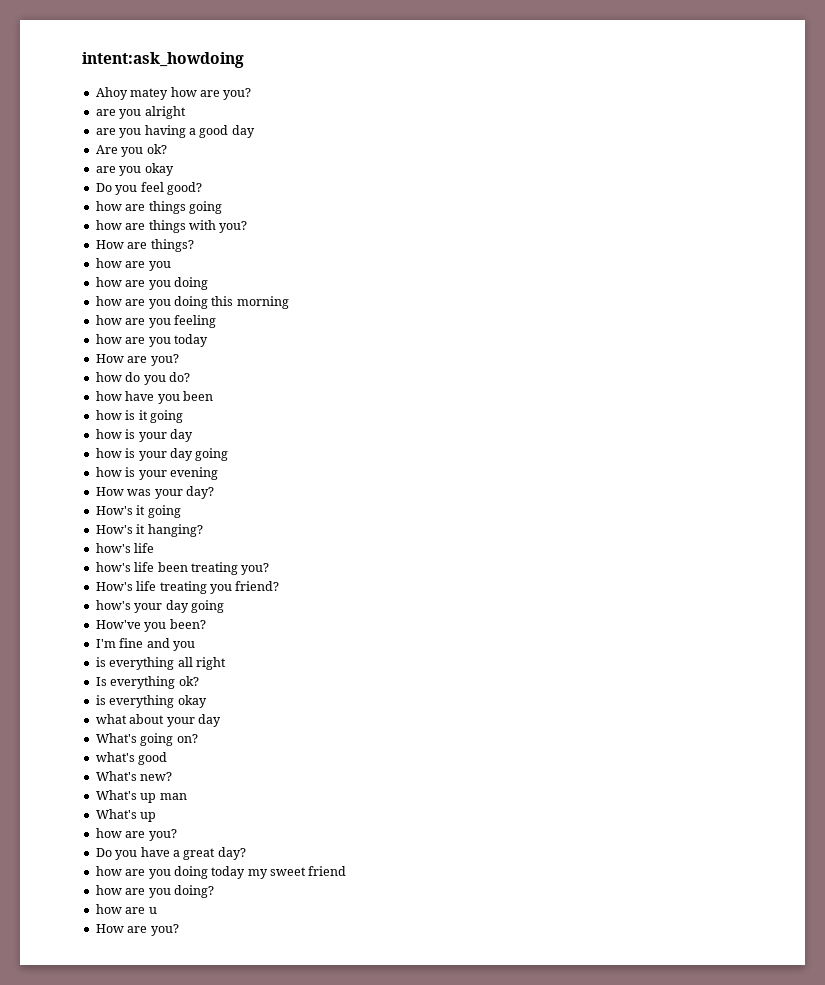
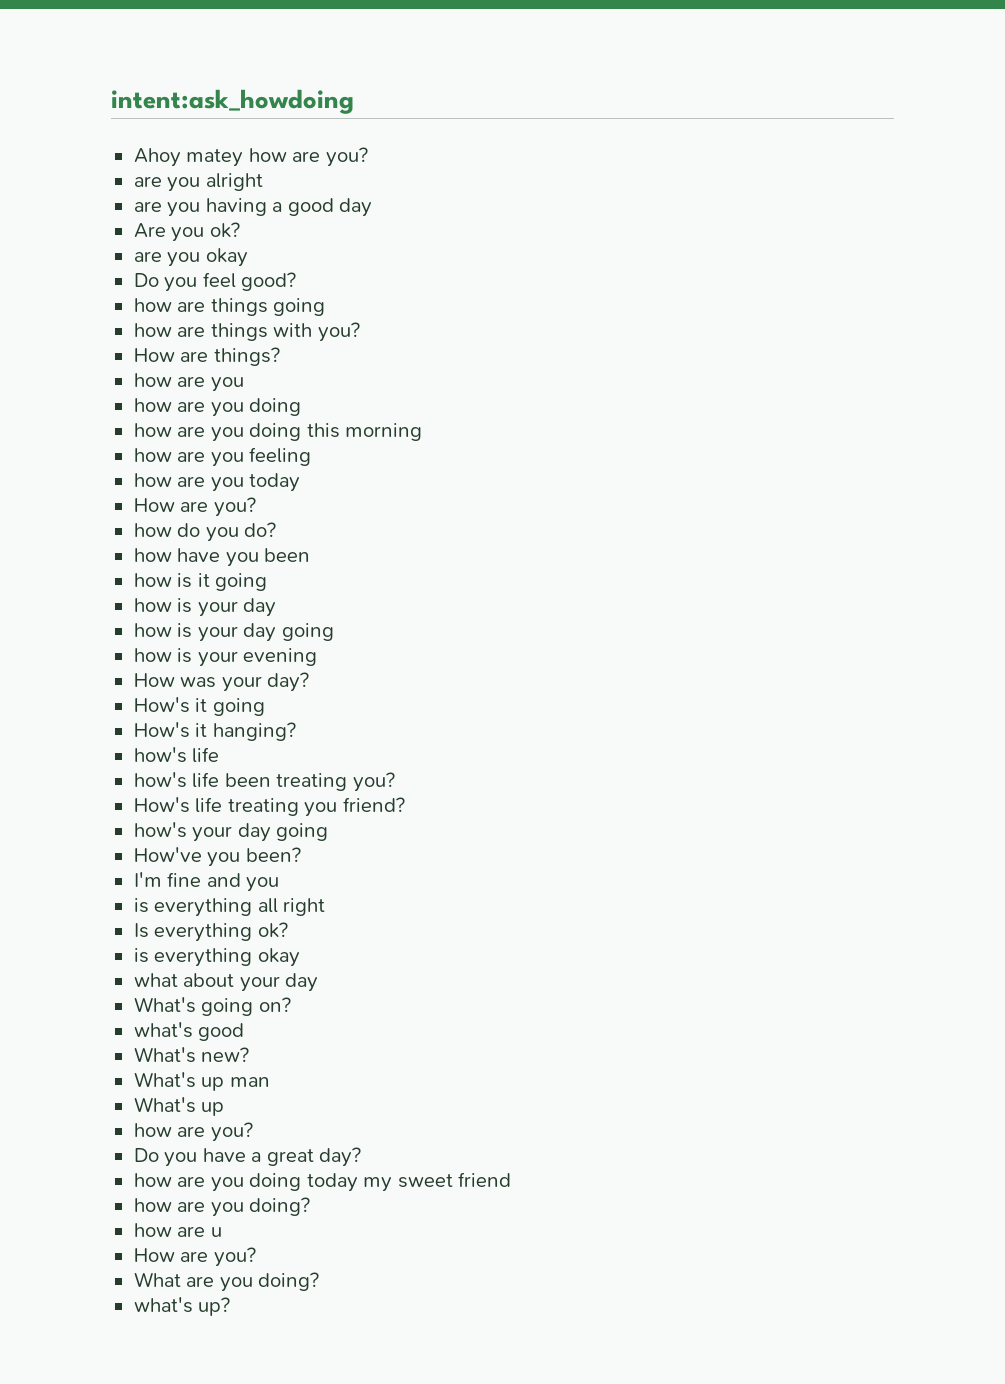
+ What are you doing?
+ what's up?

